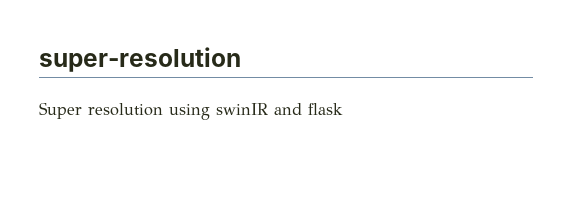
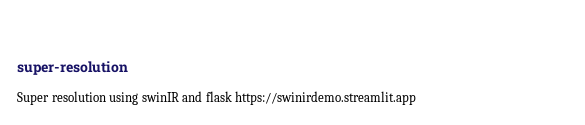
- Super resolution using swinIR and flask
+ Super resolution using swinIR and flask https://swinirdemo.streamlit.app

